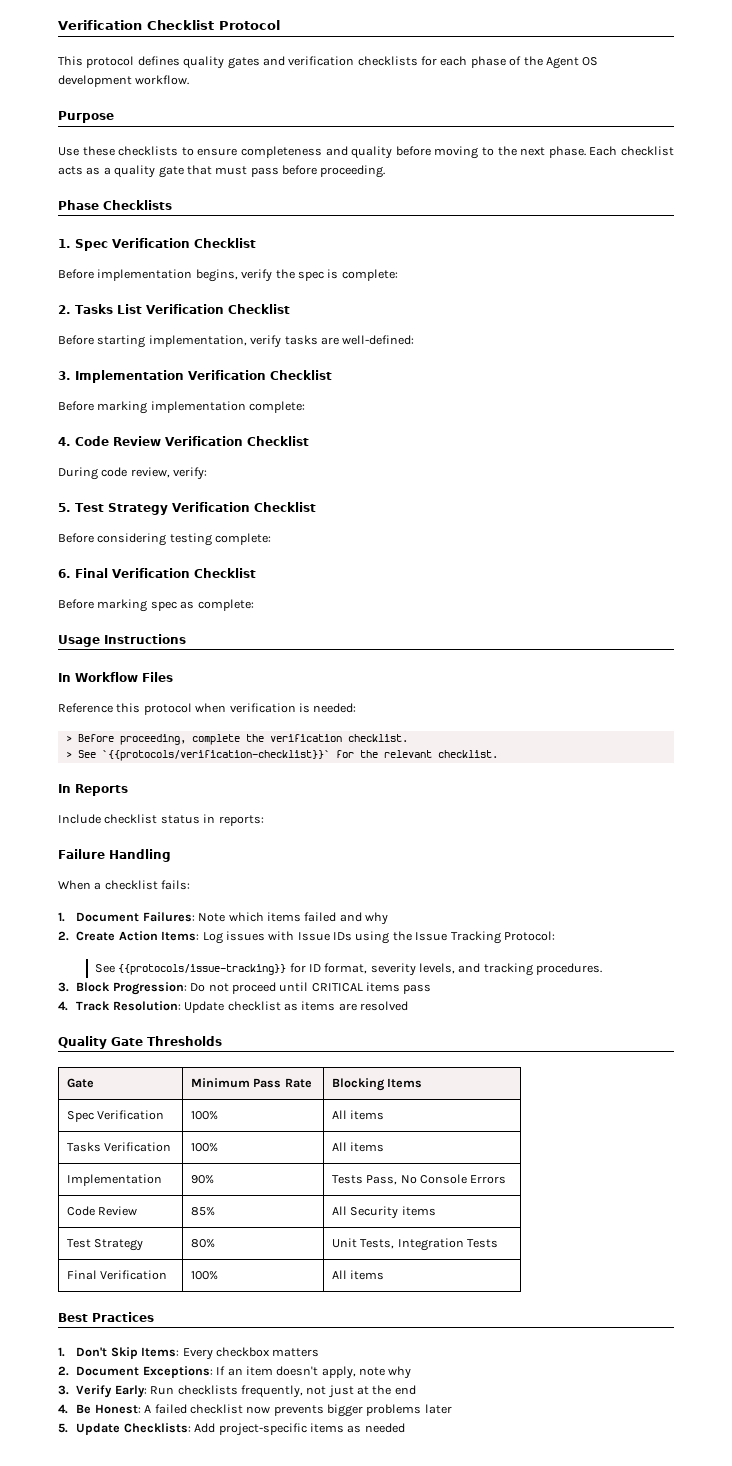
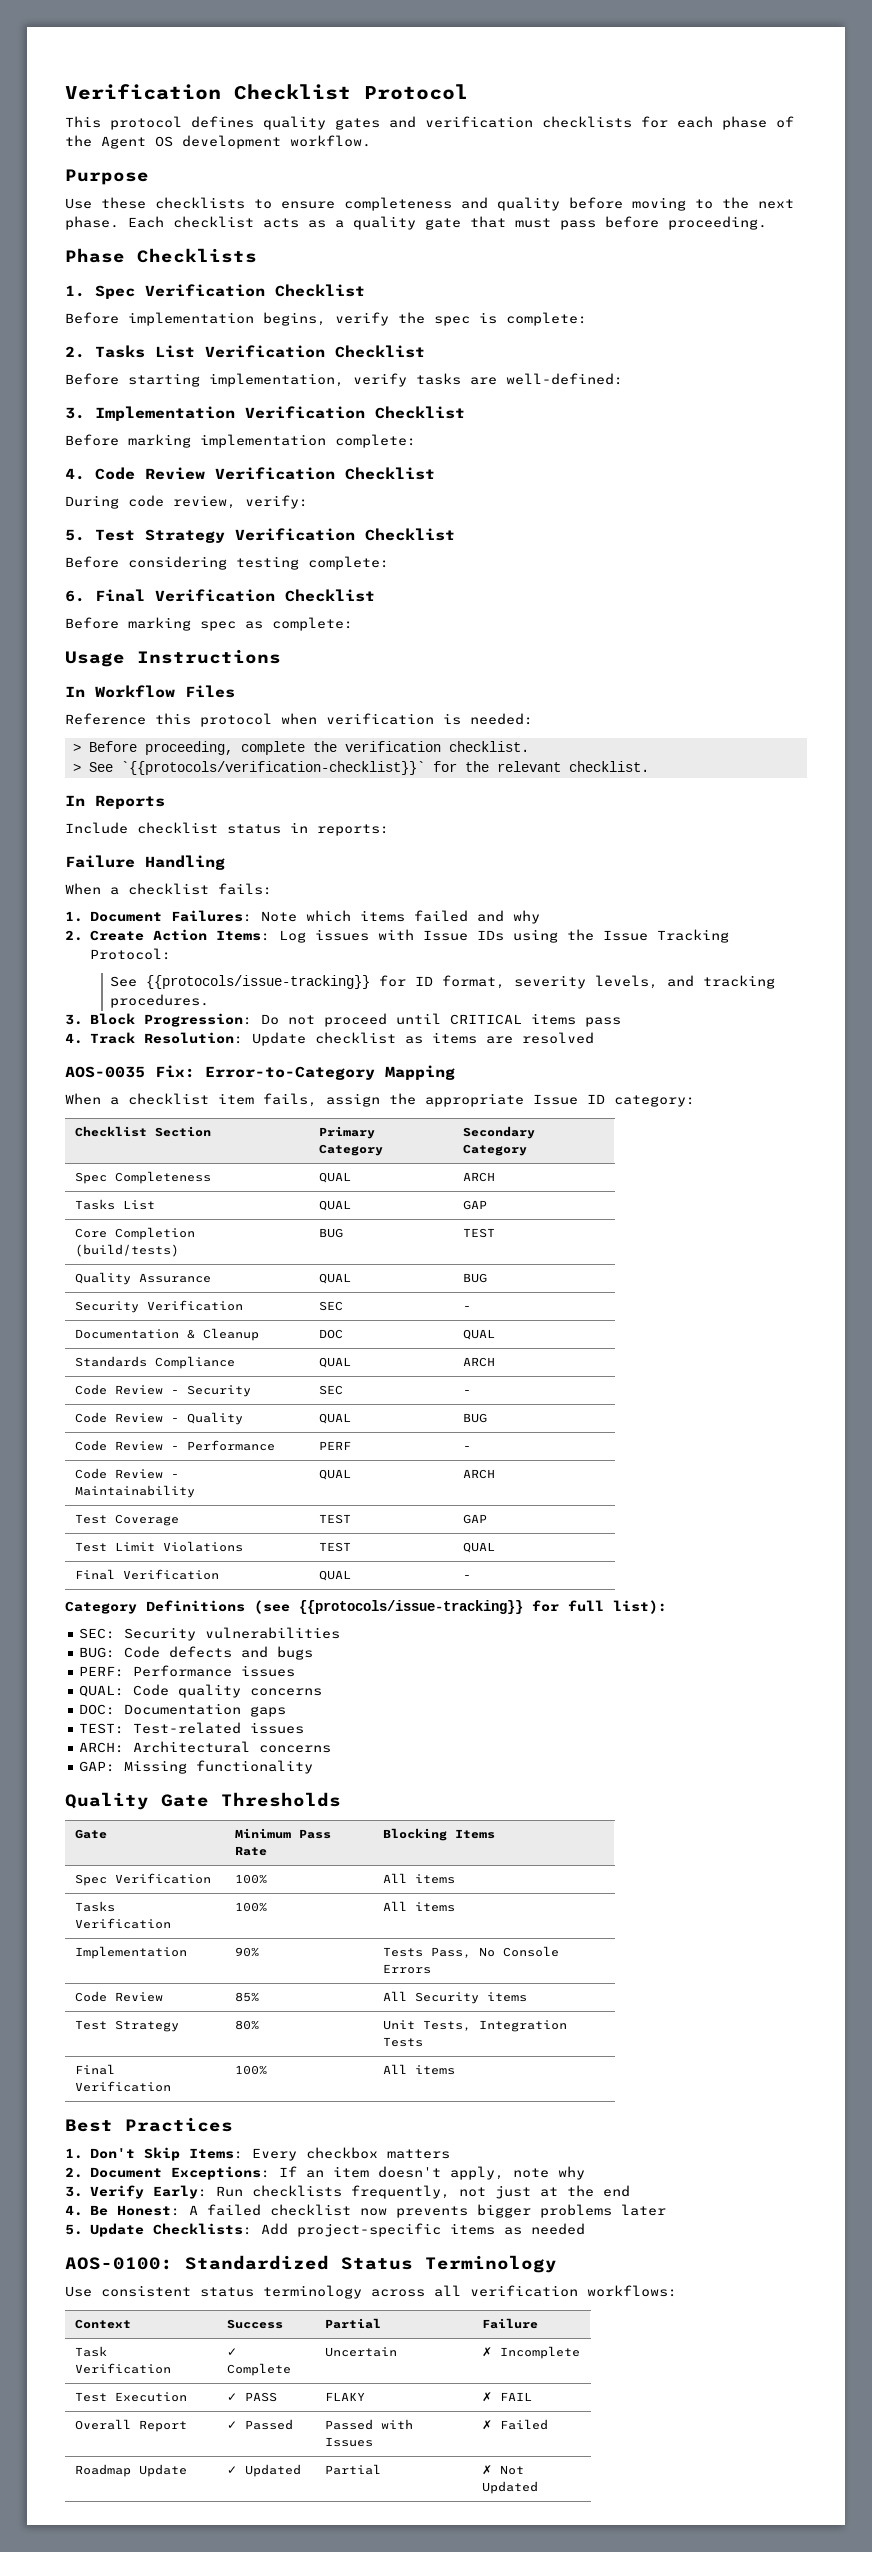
+ AOS-0035 Fix: Error-to-Category Mapping
+ When a checklist item fails, assign the appropriate Issue ID category:
+ Checklist Section | Primary Category | Secondary Category
+ Spec Completeness | QUAL | ARCH
+ Tasks List | QUAL | GAP
+ Core Completion (build/tests) | BUG | TEST
+ Quality Assurance | QUAL | BUG
+ Security Verification | SEC | -
+ Documentation & Cleanup | DOC | QUAL
+ Standards Compliance | QUAL | ARCH
+ Code Review - Security | SEC | -
+ Code Review - Quality | QUAL | BUG
+ Code Review - Performance | PERF | -
+ Code Review - Maintainability | QUAL | ARCH
+ Test Coverage | TEST | GAP
+ Test Limit Violations | TEST | QUAL
+ Final Verification | QUAL | -
+ Category Definitions (see {{protocols/issue-tracking}} for full list):
+ SEC: Security vulnerabilities
+ BUG: Code defects and bugs
+ PERF: Performance issues
+ QUAL: Code quality concerns
+ DOC: Documentation gaps
+ TEST: Test-related issues
+ ARCH: Architectural concerns
+ GAP: Missing functionality
+ AOS-0100: Standardized Status Terminology
+ Use consistent status terminology across all verification workflows:
+ Context | Success | Partial | Failure
+ Task Verification | ✓ Complete | Uncertain | ✗ Incomplete
+ Test Execution | ✓ PASS | FLAKY | ✗ FAIL
+ Overall Report | ✓ Passed | Passed with Issues | ✗ Failed
+ Roadmap Update | ✓ Updated | Partial | ✗ Not Updated

